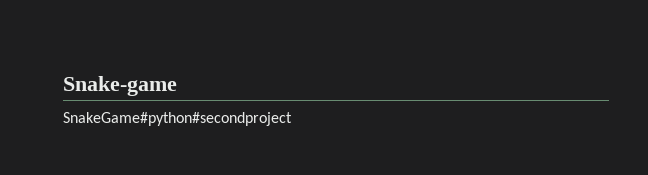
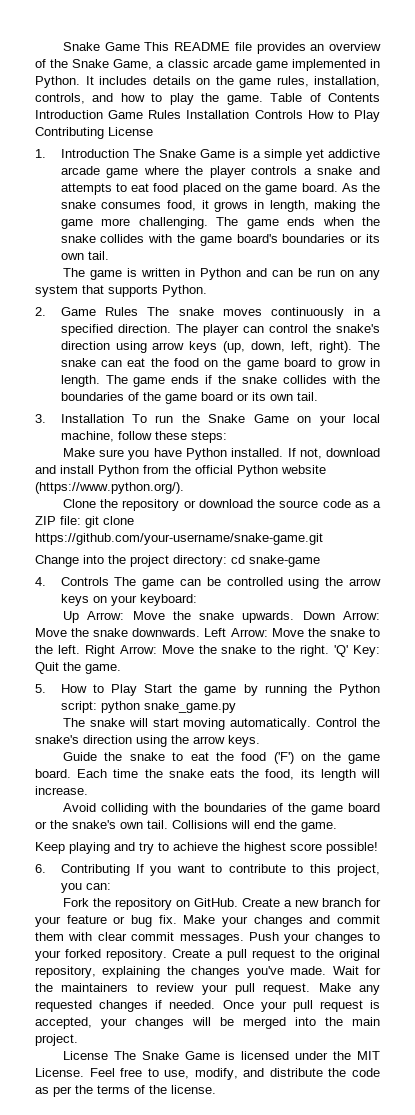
- Snake-game
- SnakeGame#python#secondproject
+ Snake Game This README file provides an overview of the Snake Game, a classic arcade game implemented in Python. It includes details on the game rules, installation, controls, and how to play the game. Table of Contents Introduction Game Rules Installation Controls How to Play Contributing License
+ 1. Introduction The Snake Game is a simple yet addictive arcade game where the player controls a snake and attempts to eat food placed on the game board. As the snake consumes food, it grows in length, making the game more challenging. The game ends when the snake collides with the game board's boundaries or its own tail.
+ The game is written in Python and can be run on any system that supports Python.
+ 2. Game Rules The snake moves continuously in a specified direction. The player can control the snake's direction using arrow keys (up, down, left, right). The snake can eat the food on the game board to grow in length. The game ends if the snake collides with the boundaries of the game board or its own tail.
+ 3. Installation To run the Snake Game on your local machine, follow these steps:
+ Make sure you have Python installed. If not, download and install Python from the official Python website (https://www.python.org/).
+ Clone the repository or download the source code as a ZIP file: git clone https://github.com/your-username/snake-game.git
+ Change into the project directory: cd snake-game
+ 4. Controls The game can be controlled using the arrow keys on your keyboard:
+ Up Arrow: Move the snake upwards. Down Arrow: Move the snake downwards. Left Arrow: Move the snake to the left. Right Arrow: Move the snake to the right. 'Q' Key: Quit the game.
+ 5. How to Play Start the game by running the Python script: python snake_game.py
+ The snake will start moving automatically. Control the snake's direction using the arrow keys.
+ Guide the snake to eat the food ('F') on the game board. Each time the snake eats the food, its length will increase.
+ Avoid colliding with the boundaries of the game board or the snake's own tail. Collisions will end the game.
+ Keep playing and try to achieve the highest score possible!
+ 6. Contributing If you want to contribute to this project, you can:
+ Fork the repository on GitHub. Create a new branch for your feature or bug fix. Make your changes and commit them with clear commit messages. Push your changes to your forked repository. Create a pull request to the original repository, explaining the changes you've made. Wait for the maintainers to review your pull request. Make any requested changes if needed. Once your pull request is accepted, your changes will be merged into the main project.
+ License The Snake Game is licensed under the MIT License. Feel free to use, modify, and distribute the code as per the terms of the license.

